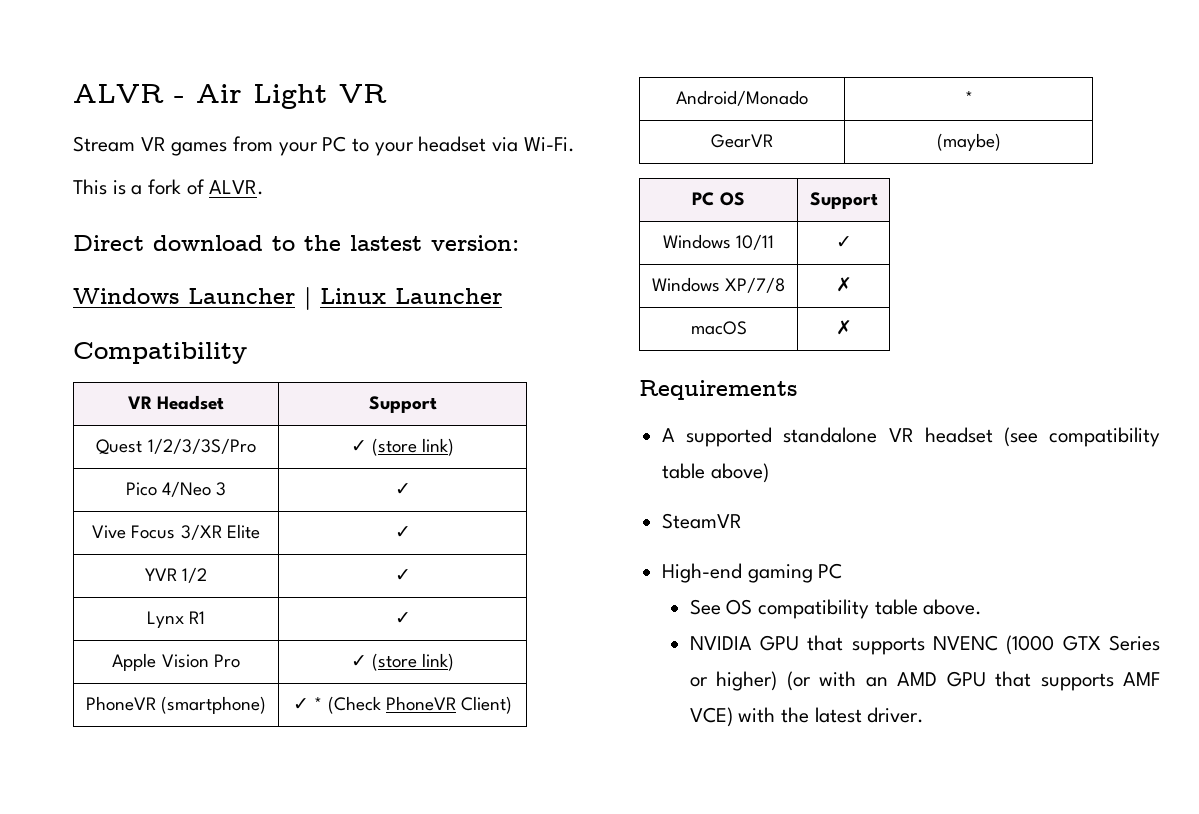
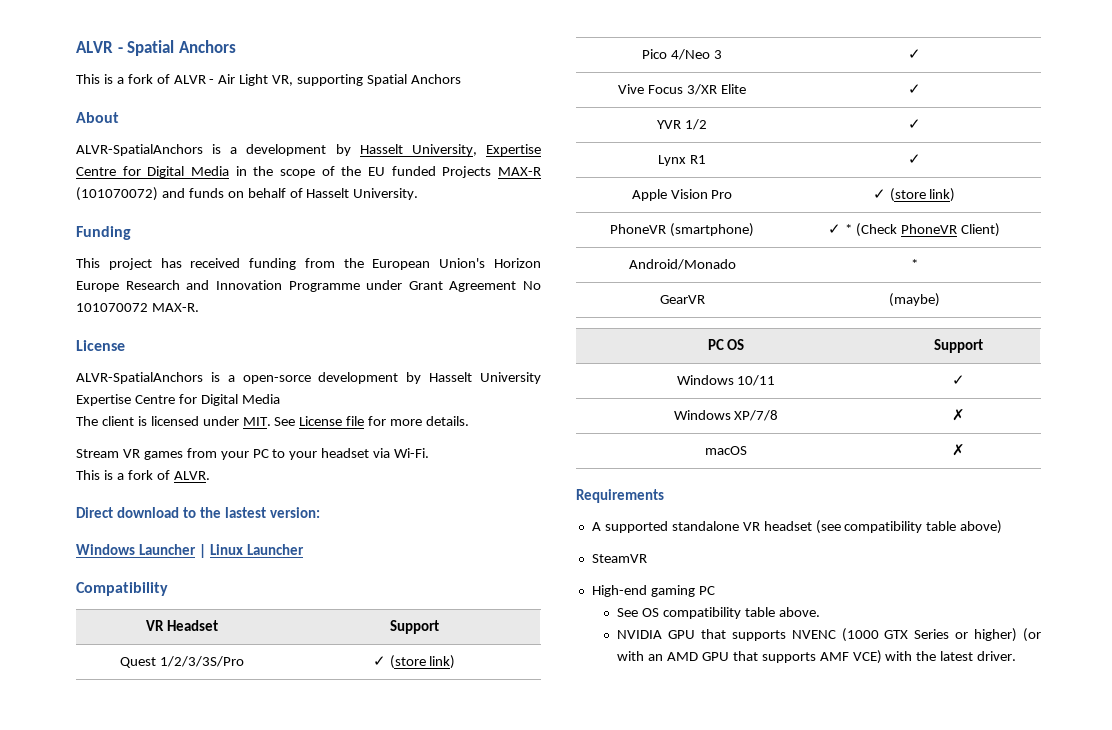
- ALVR - Air Light VR
+ ALVR - Spatial Anchors
+ This is a fork of ALVR - Air Light VR, supporting Spatial Anchors
+ About
+ ALVR-SpatialAnchors is a development by Hasselt University, Expertise Centre for Digital Media in the scope of the EU funded Projects MAX-R (101070072) and funds on behalf of Hasselt University.
+ Funding
+ This project has received funding from the European Union's Horizon Europe Research and Innovation Programme under Grant Agreement No 101070072 MAX-R.
+ License
+ ALVR-SpatialAnchors is a open-sorce development by Hasselt University Expertise Centre for Digital Media
+ The client is licensed under MIT. See License file for more details.

